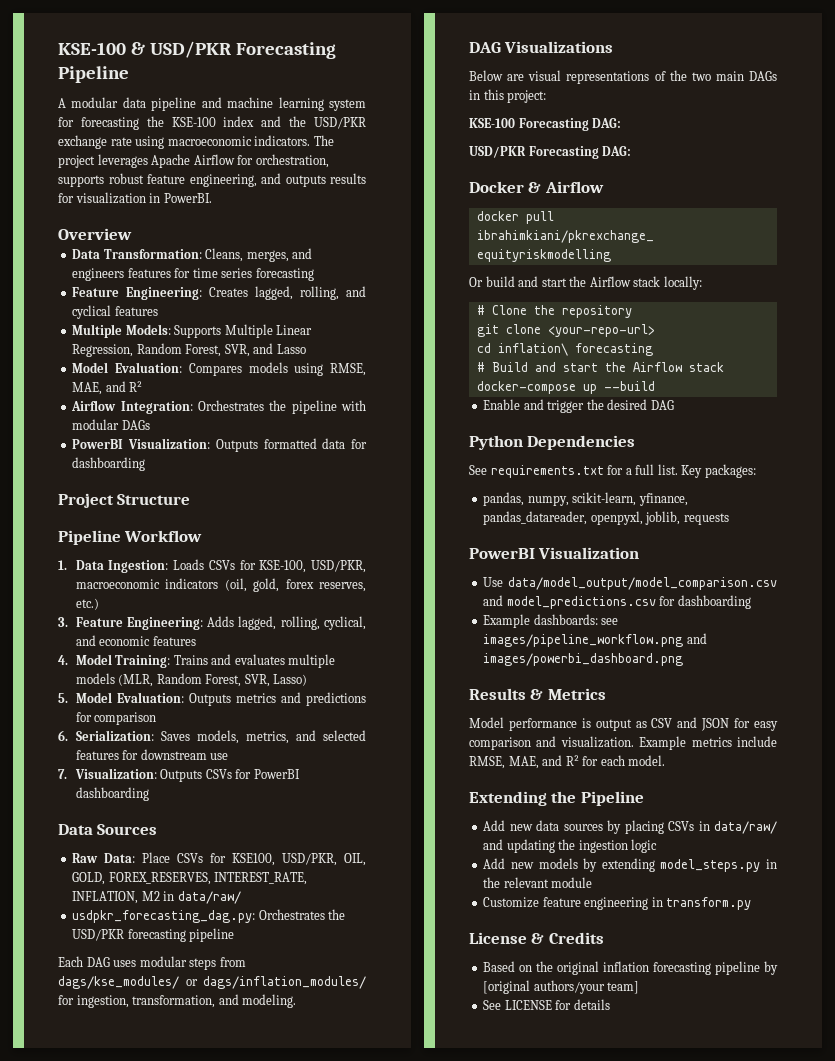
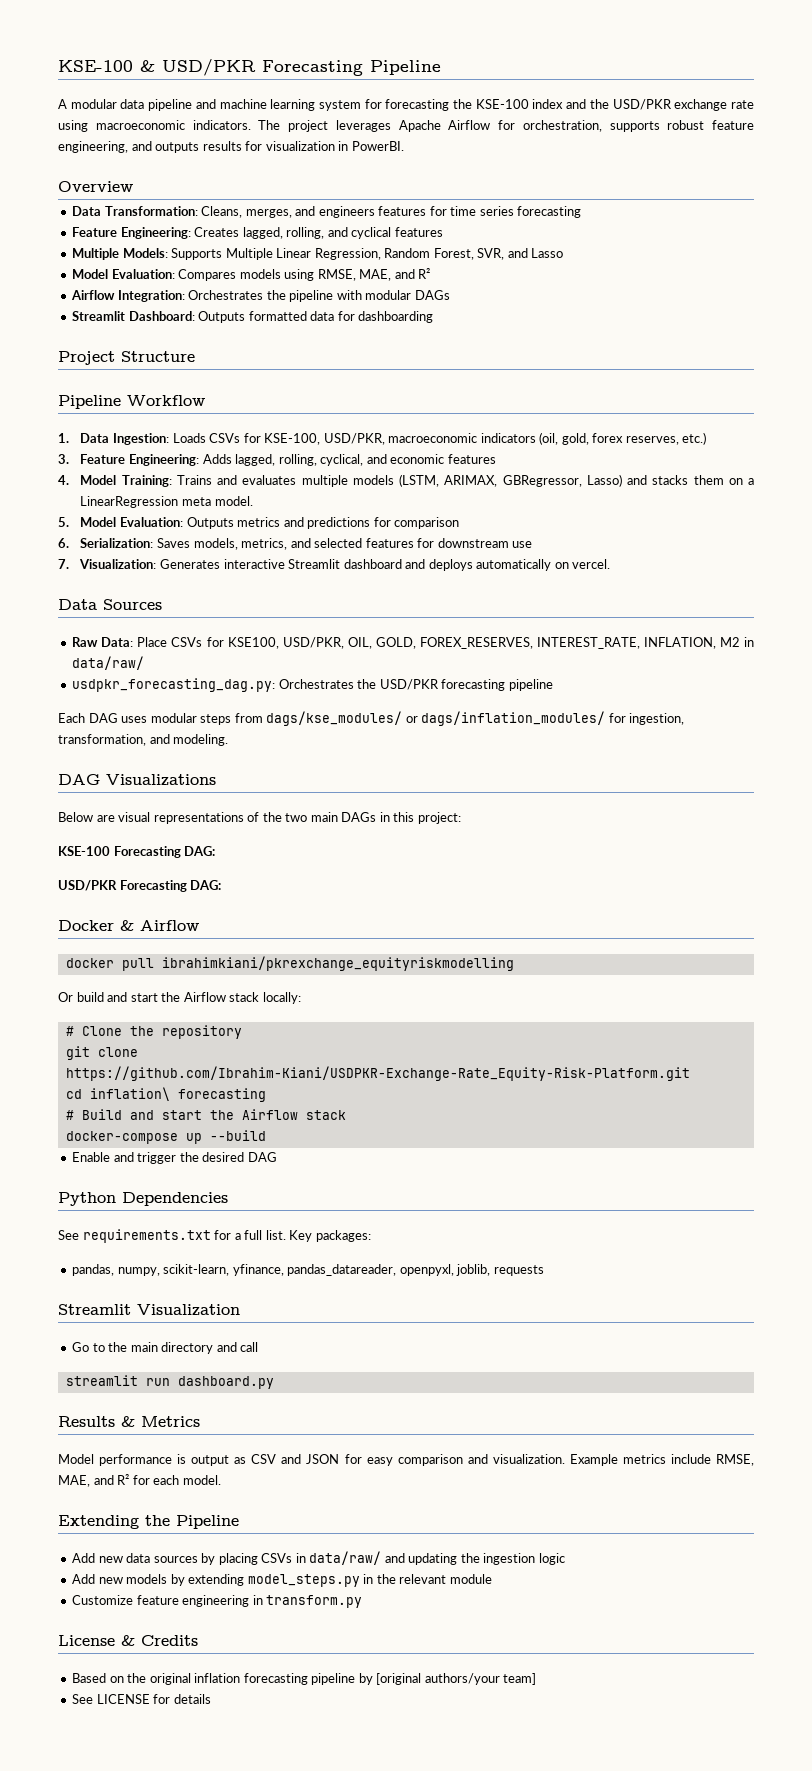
- PowerBI Visualization: Outputs formatted data for dashboarding
+ Streamlit Dashboard: Outputs formatted data for dashboarding
- 4. Model Training: Trains and evaluates multiple models (MLR, Random Forest, SVR, Lasso)
+ 4. Model Training: Trains and evaluates multiple models (LSTM, ARIMAX, GBRegressor, Lasso) and stacks them on a LinearRegression meta model.
- 7. Visualization: Outputs CSVs for PowerBI dashboarding
+ 7. Visualization: Generates interactive Streamlit dashboard and deploys automatically on vercel.
- git clone <your-repo-url>
+ git clone https://github.com/Ibrahim-Kiani/USDPKR-Exchange-Rate_Equity-Risk-Platform.git
- PowerBI Visualization
+ Streamlit Visualization
- Use data/model_output/model_comparison.csv and model_predictions.csv for dashboarding
- Example dashboards: see images/pipeline_workflow.png and images/powerbi_dashboard.png
+ Go to the main directory and call
+ streamlit run dashboard.py

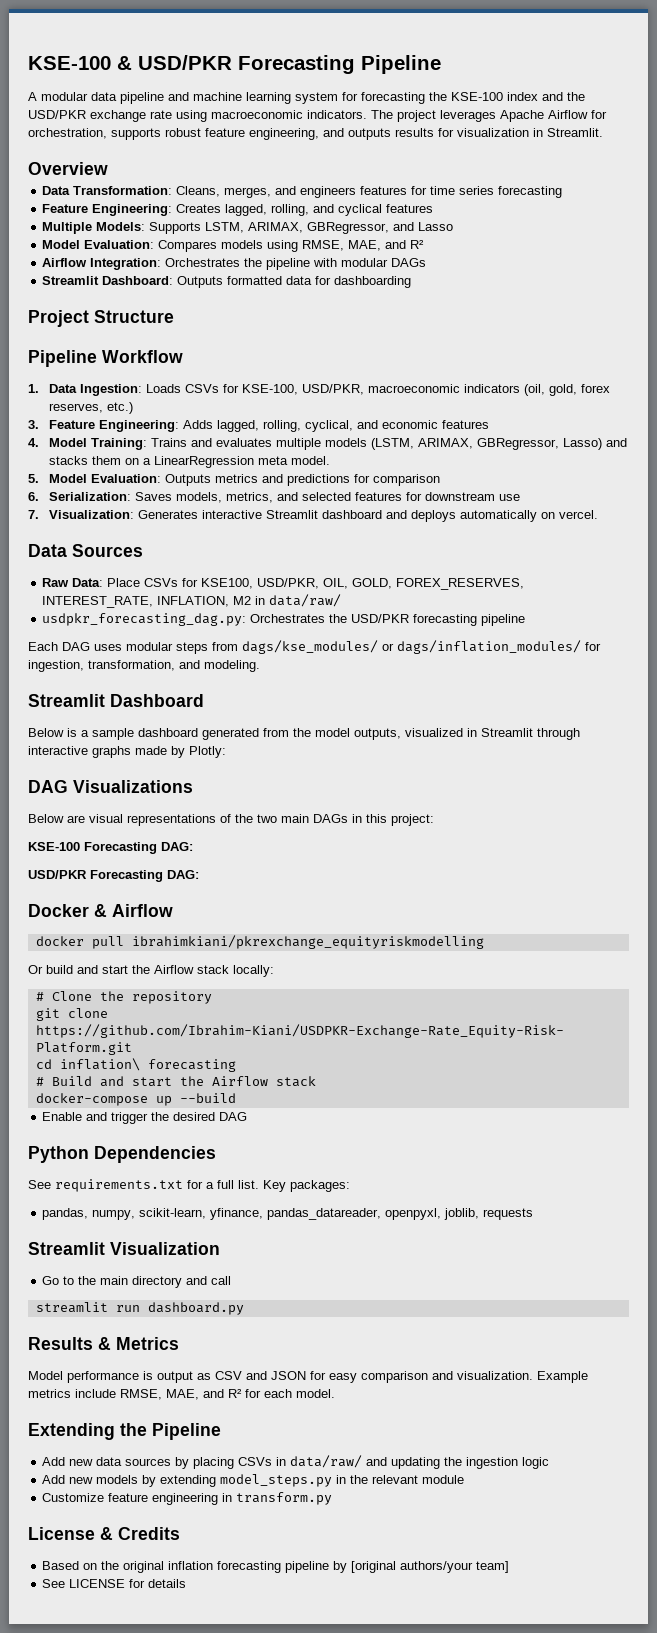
- The project leverages Apache Airflow for orchestration, supports robust feature engineering, and outputs results for visualization in PowerBI.
+ The project leverages Apache Airflow for orchestration, supports robust feature engineering, and outputs results for visualization in Streamlit.
- Multiple Models: Supports Multiple Linear Regression, Random Forest, SVR, and Lasso
+ Multiple Models: Supports LSTM, ARIMAX, GBRegressor, and Lasso
+ Streamlit Dashboard
+ Below is a sample dashboard generated from the model outputs, visualized in Streamlit through interactive graphs made by Plotly:

